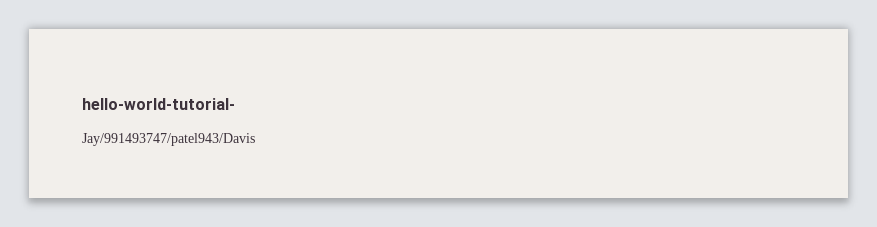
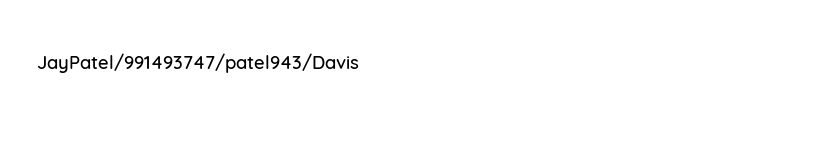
- hello-world-tutorial-
- Jay/991493747/patel943/Davis
+ JayPatel/991493747/patel943/Davis

